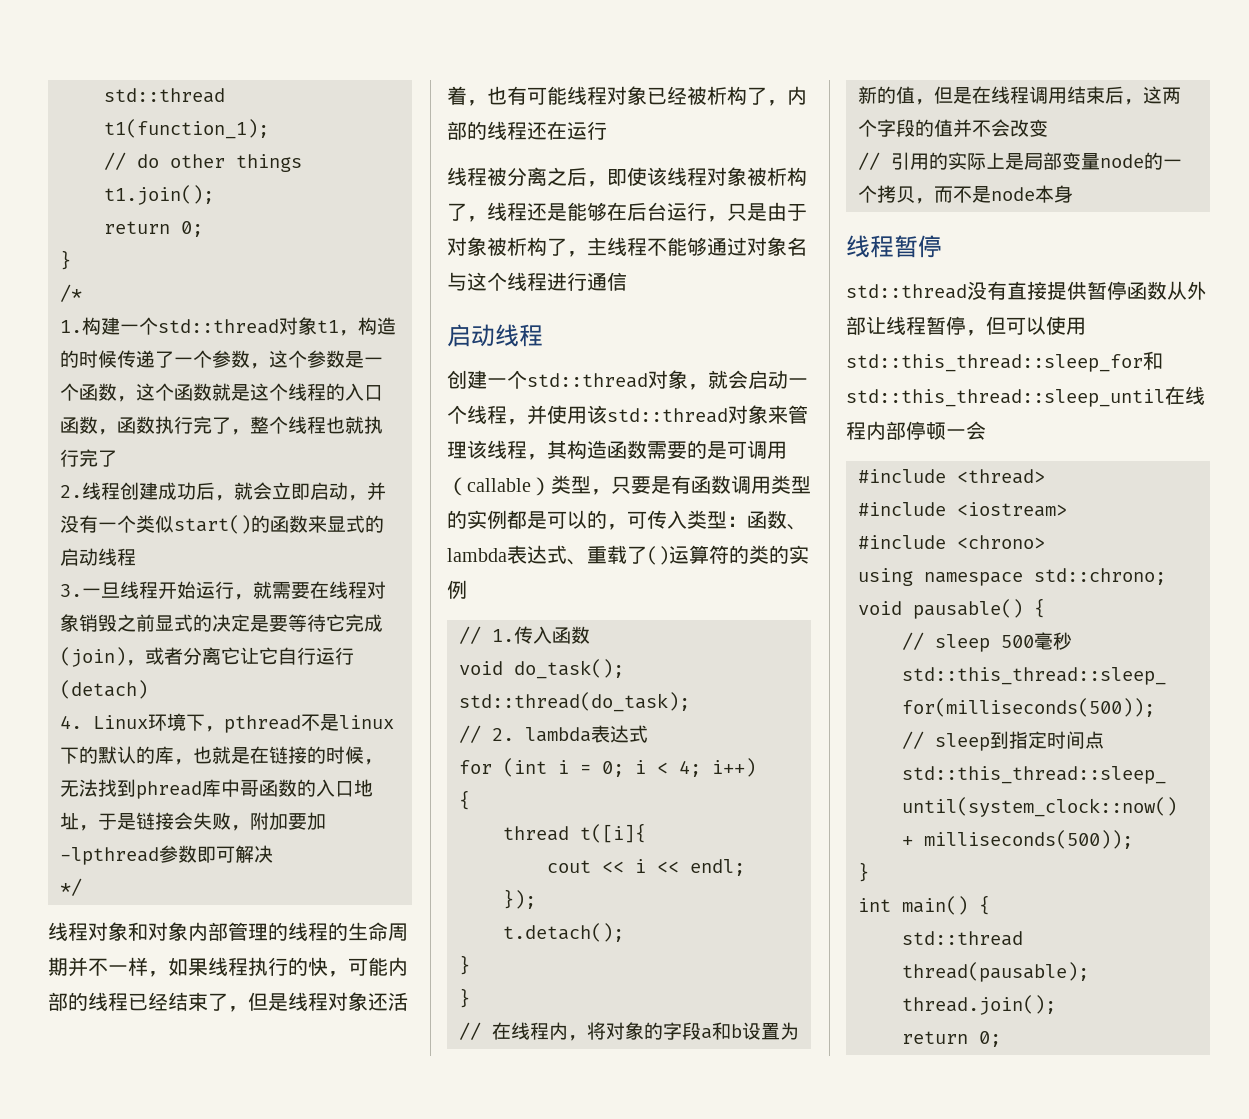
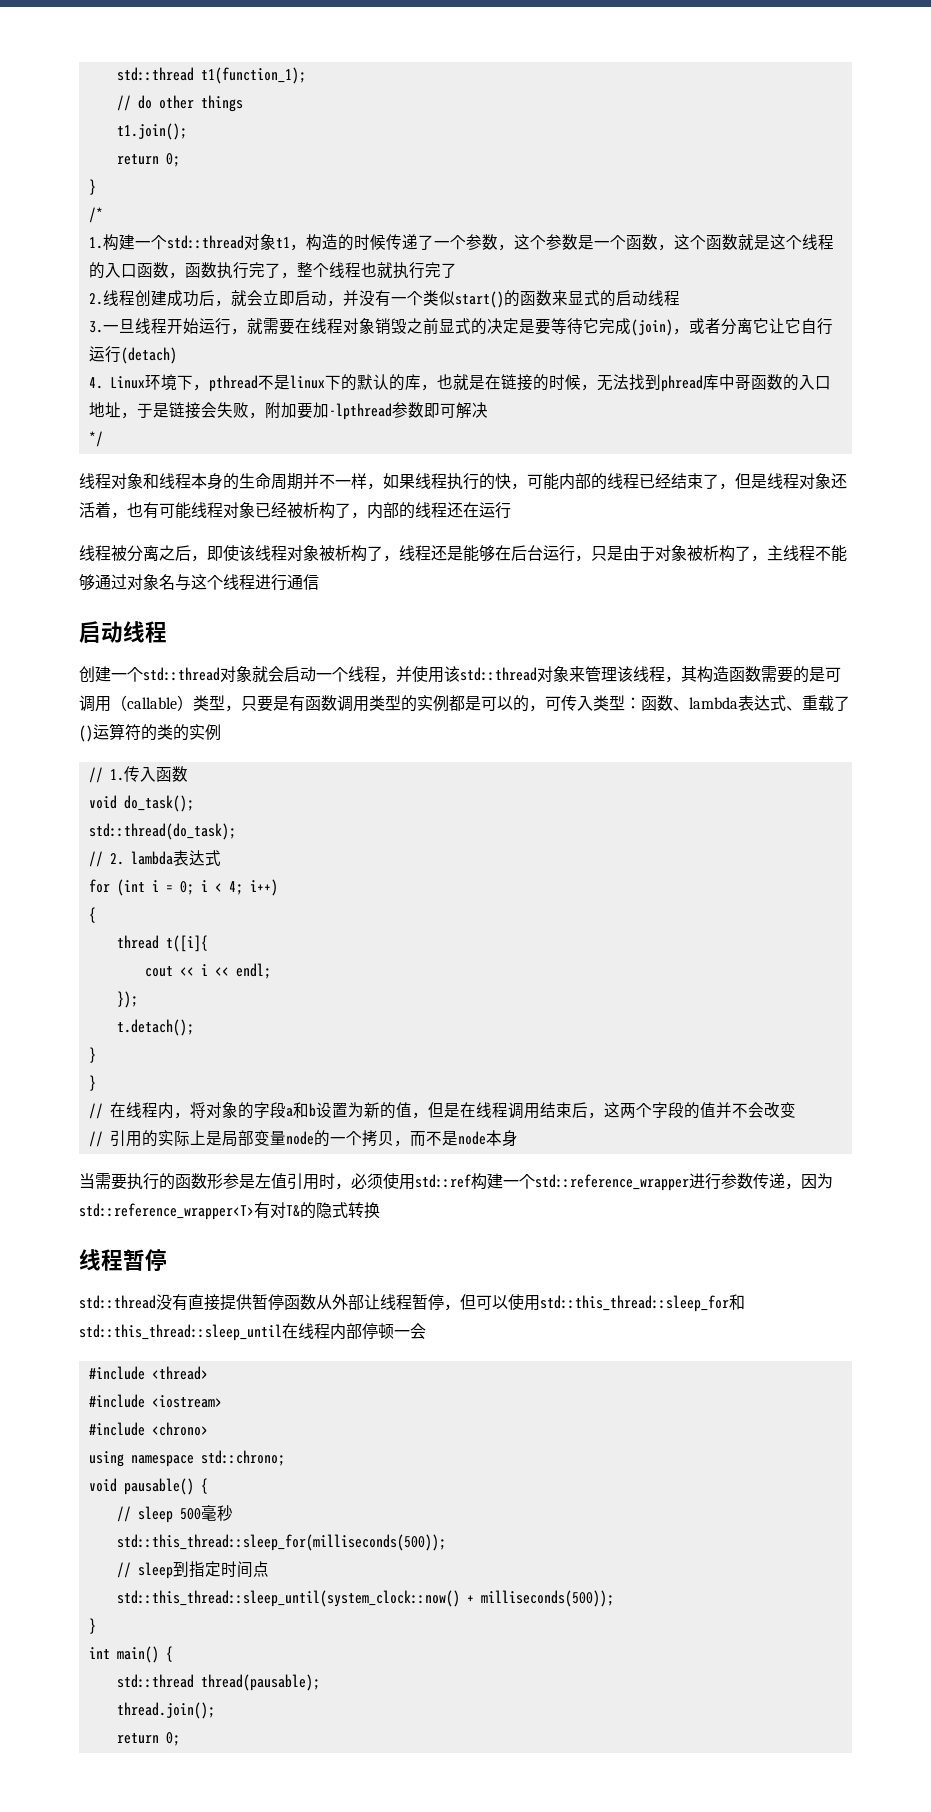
- 线程对象和对象内部管理的线程的生命周期并不一样，如果线程执行的快，可能内部的线程已经结束了，但是线程对象还活着，也有可能线程对象已经被析构了，内部的线程还在运行
+ 线程对象和线程本身的生命周期并不一样，如果线程执行的快，可能内部的线程已经结束了，但是线程对象还活着，也有可能线程对象已经被析构了，内部的线程还在运行
- 创建一个std::thread对象，就会启动一个线程，并使用该std::thread对象来管理该线程，其构造函数需要的是可调用（callable）类型，只要是有函数调用类型的实例都是可以的，可传入类型：函数、lambda表达式、重载了()运算符的类的实例
+ 创建一个std::thread对象就会启动一个线程，并使用该std::thread对象来管理该线程，其构造函数需要的是可调用（callable）类型，只要是有函数调用类型的实例都是可以的，可传入类型：函数、lambda表达式、重载了()运算符的类的实例
+ 当需要执行的函数形参是左值引用时，必须使用std::ref构建一个std::reference_wrapper进行参数传递，因为std::reference_wrapper<T>有对T&的隐式转换

